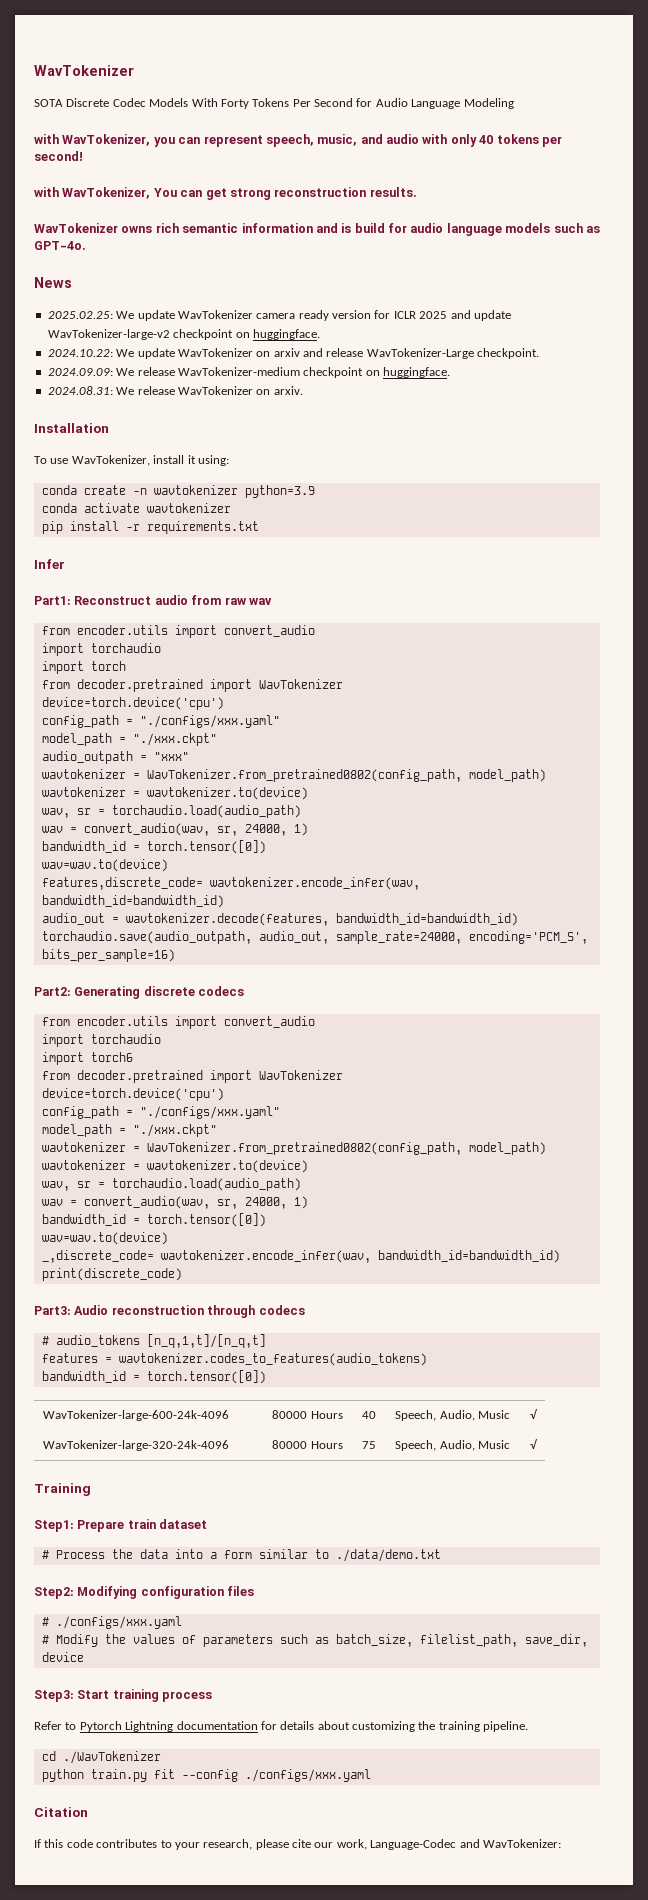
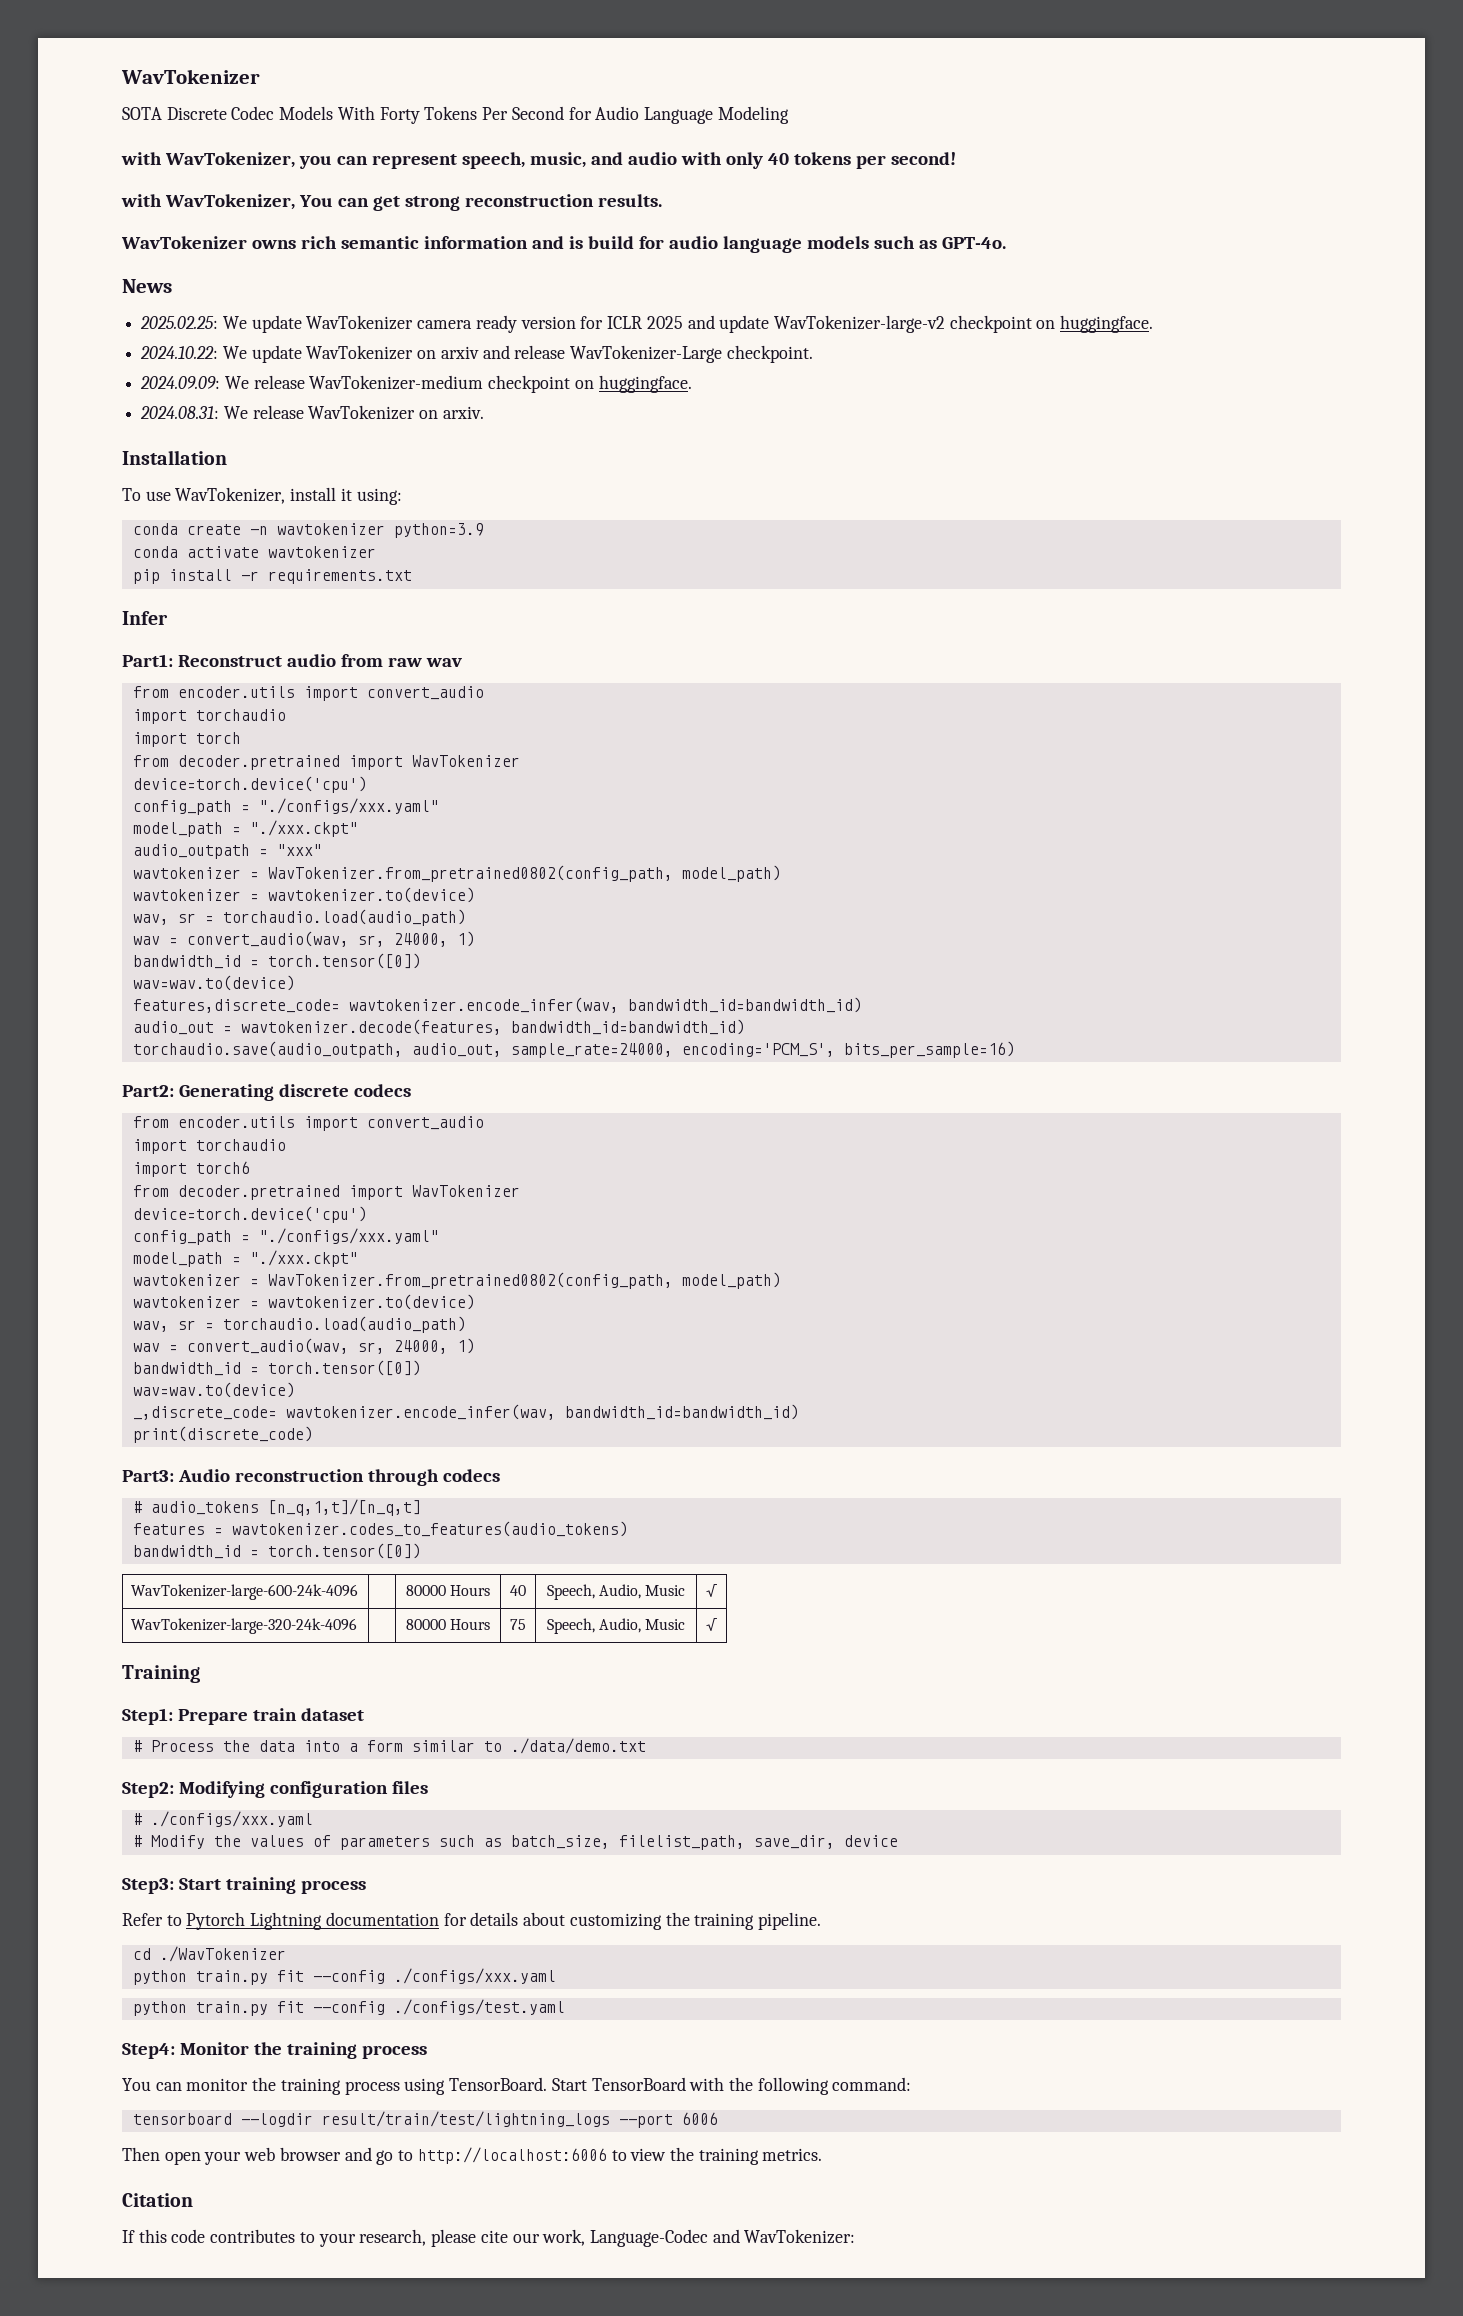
+ python train.py fit --config ./configs/test.yaml
+ Step4: Monitor the training process
+ You can monitor the training process using TensorBoard. Start TensorBoard with the following command:
+ tensorboard --logdir result/train/test/lightning_logs --port 6006
+ Then open your web browser and go to http://localhost:6006 to view the training metrics.

